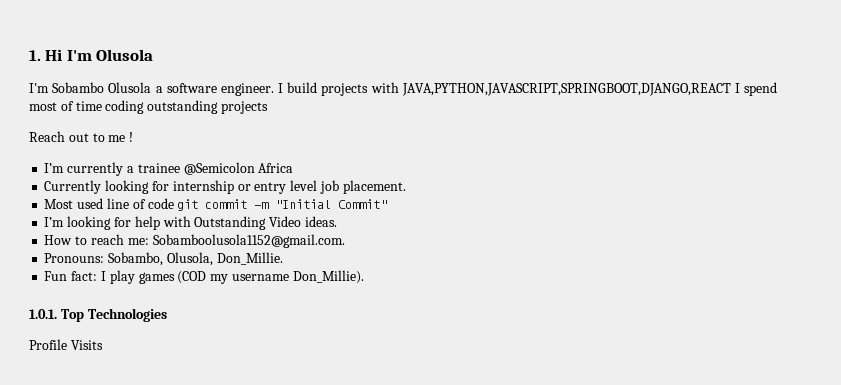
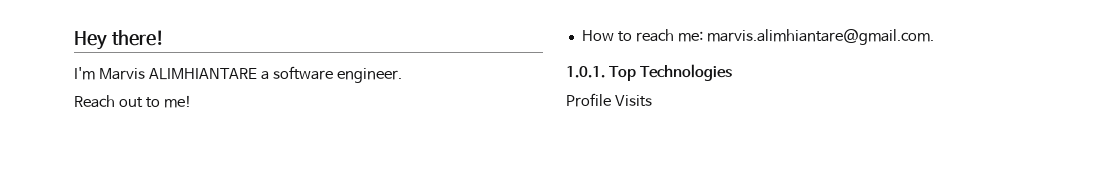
- 1. Hi I'm Olusola
- I'm Sobambo Olusola a software engineer. I build projects with JAVA,PYTHON,JAVASCRIPT,SPRINGBOOT,DJANGO,REACT I spend most of time coding outstanding projects
- Reach out to me !
- I’m currently a trainee @Semicolon Africa
- Currently looking for internship or entry level job placement.
- Most used line of code git commit -m "Initial Commit"
- I’m looking for help with Outstanding Video ideas.
- How to reach me: Sobamboolusola1152@gmail.com.
- Pronouns: Sobambo, Olusola, Don_Millie.
- Fun fact: I play games (COD my username Don_Millie).
+ Hey there!
+ I'm Marvis ALIMHIANTARE a software engineer.
+ Reach out to me!
+ How to reach me: marvis.alimhiantare@gmail.com.

